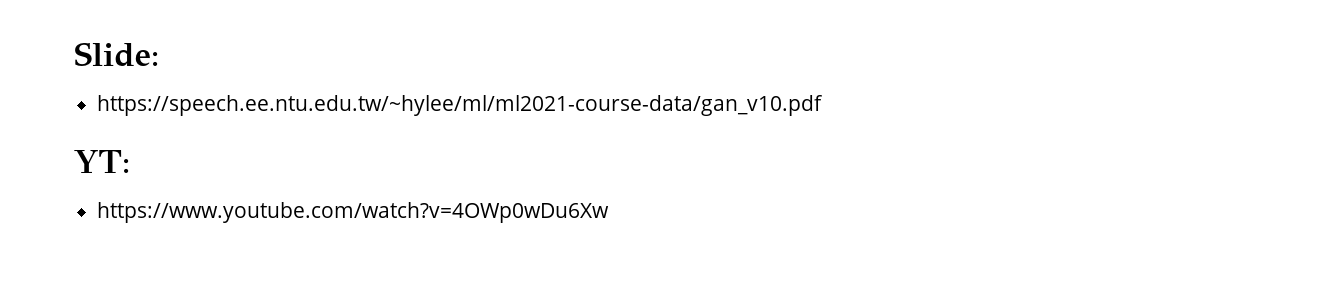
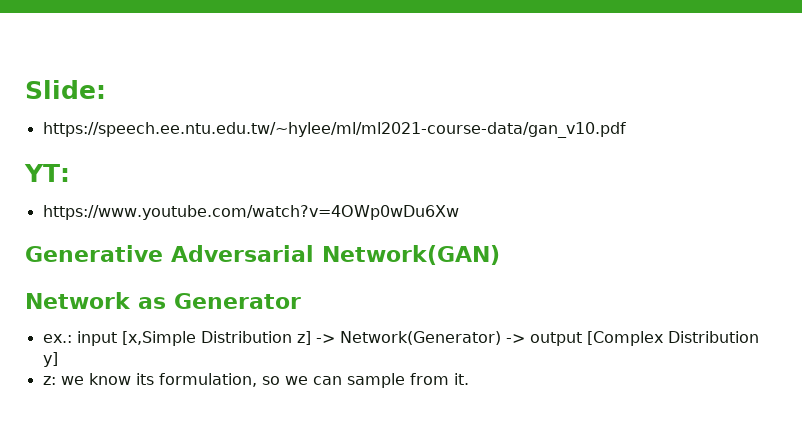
+ Generative Adversarial Network(GAN)
+ Network as Generator
+ ex.: input [x,Simple Distribution z] -> Network(Generator) -> output [Complex Distribution y]
+ z: we know its formulation, so we can sample from it.

